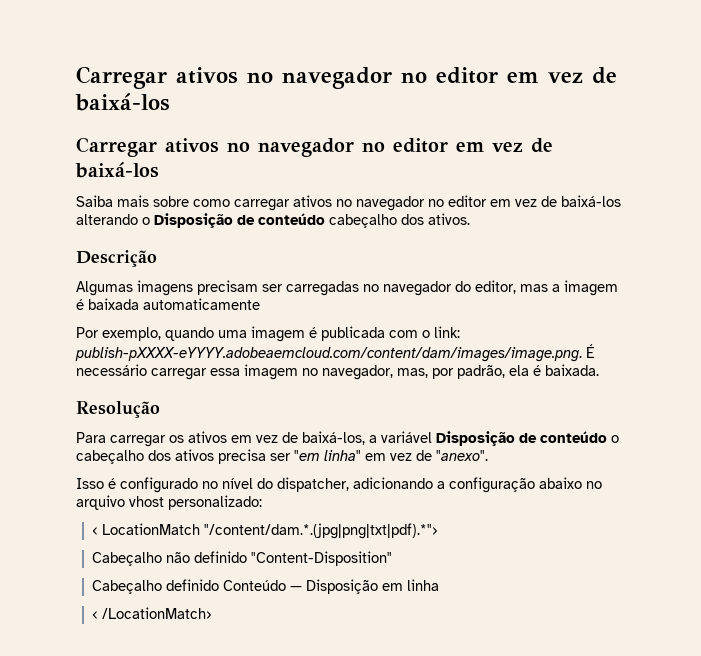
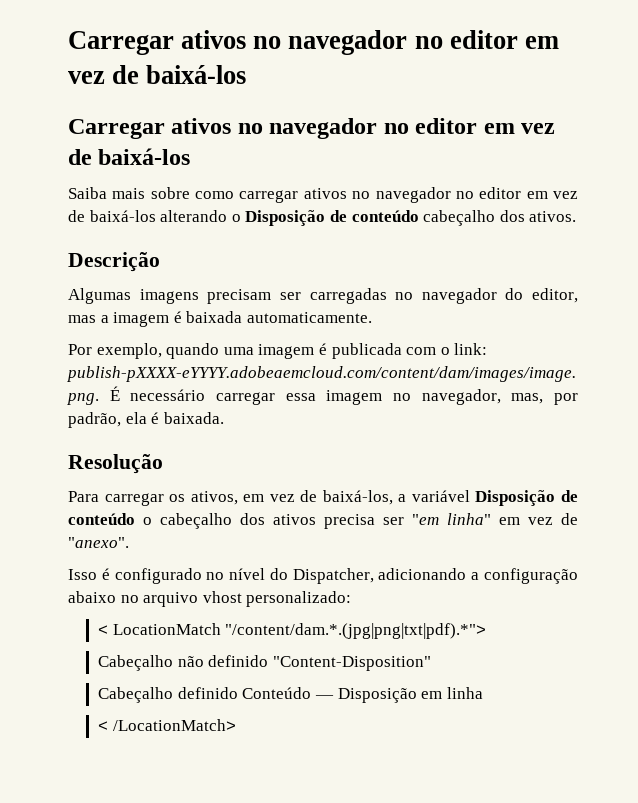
- Algumas imagens precisam ser carregadas no navegador do editor, mas a imagem é baixada automaticamente
+ Algumas imagens precisam ser carregadas no navegador do editor, mas a imagem é baixada automaticamente.
- Para carregar os ativos em vez de baixá-los, a variável Disposição de conteúdo o cabeçalho dos ativos precisa ser "em linha" em vez de "anexo".
+ Para carregar os ativos, em vez de baixá-los, a variável Disposição de conteúdo o cabeçalho dos ativos precisa ser "em linha" em vez de "anexo".
- Isso é configurado no nível do dispatcher, adicionando a configuração abaixo no arquivo vhost personalizado:
+ Isso é configurado no nível do Dispatcher, adicionando a configuração abaixo no arquivo vhost personalizado:

